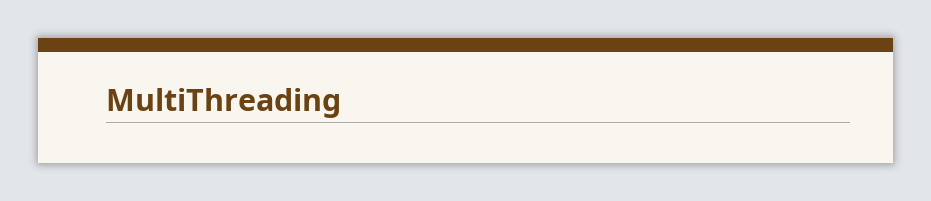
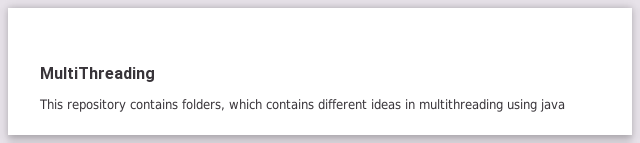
+ This repository contains folders, which contains different ideas in multithreading using java

